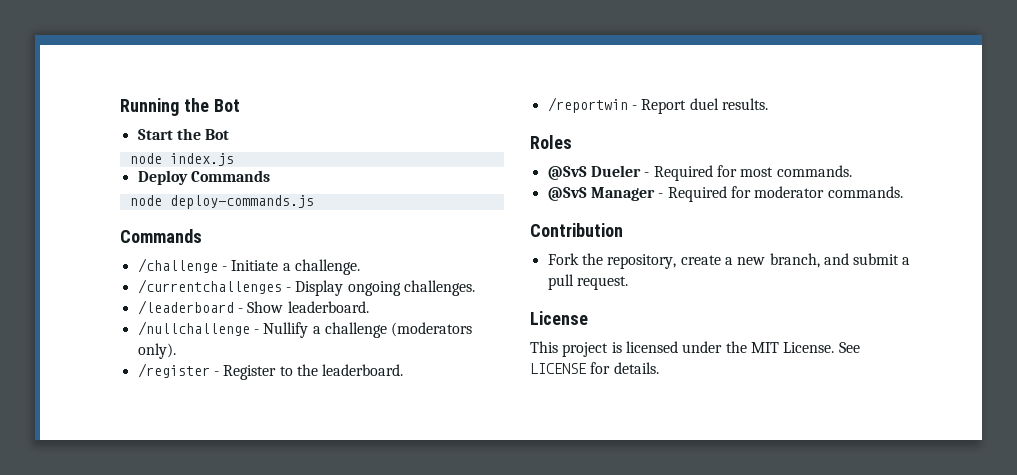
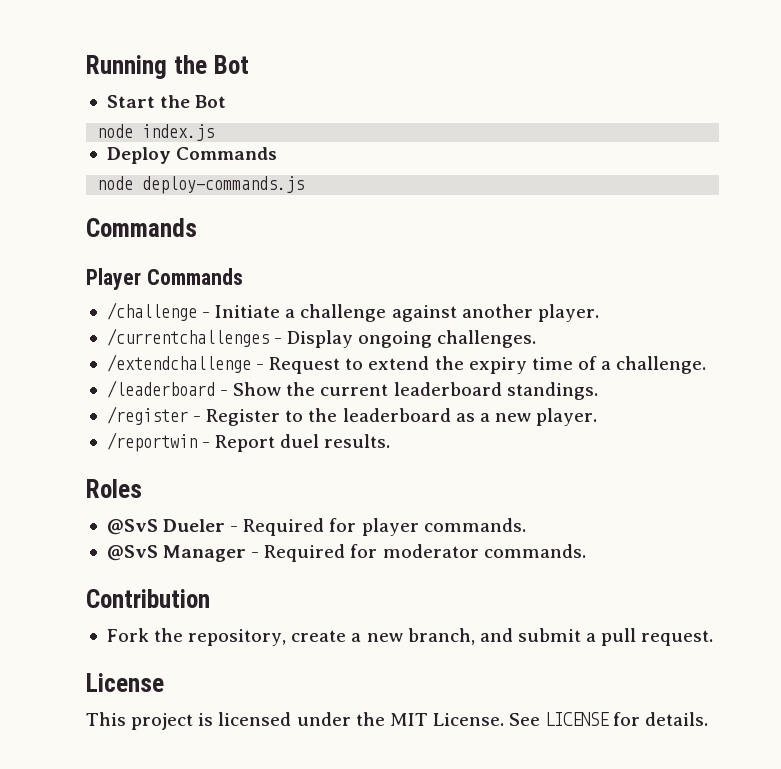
+ Player Commands
- /challenge - Initiate a challenge.
+ /challenge - Initiate a challenge against another player.
- /leaderboard - Show leaderboard.
- /nullchallenge - Nullify a challenge (moderators only).
+ /extendchallenge - Request to extend the expiry time of a challenge.
+ /leaderboard - Show the current leaderboard standings.
- /register - Register to the leaderboard.
+ /register - Register to the leaderboard as a new player.
- @SvS Dueler - Required for most commands.
+ @SvS Dueler - Required for player commands.

